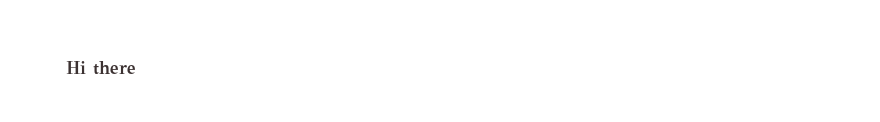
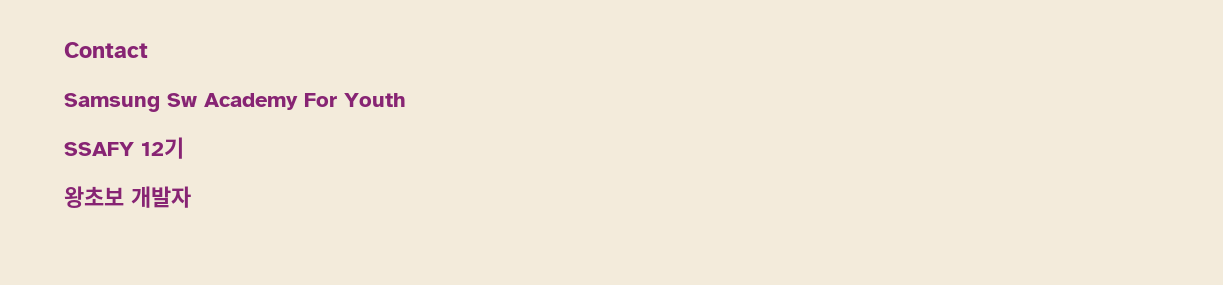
- Hi there
+ Contact
+ Samsung Sw Academy For Youth
+ SSAFY 12기
+ 왕초보 개발자

